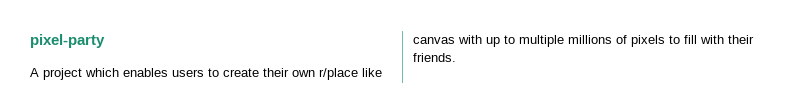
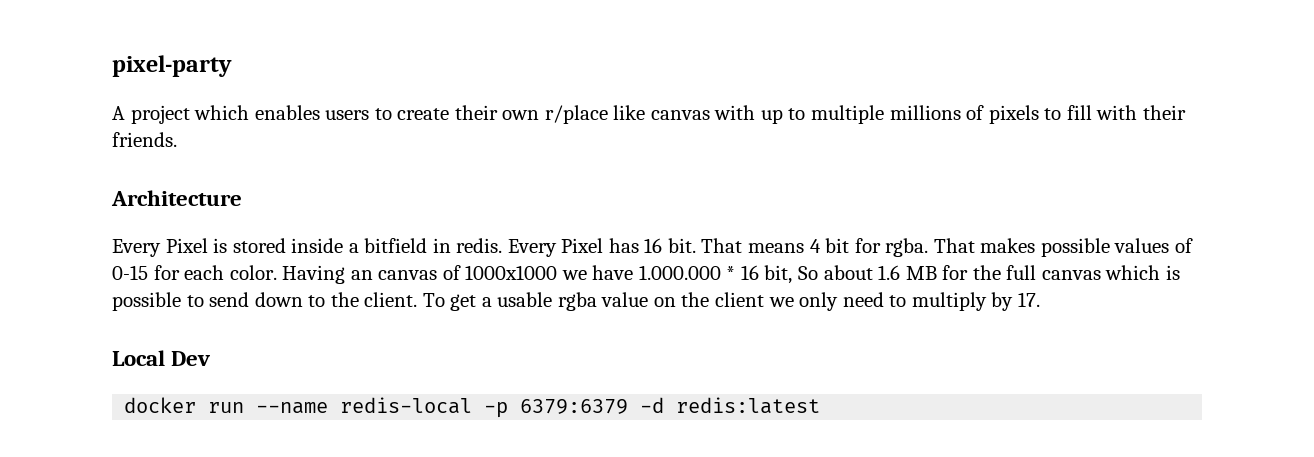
+ Architecture
+ Every Pixel is stored inside a bitfield in redis. Every Pixel has 16 bit. That means 4 bit for rgba. That makes possible values of 0-15 for each color. Having an canvas of 1000x1000 we have 1.000.000 * 16 bit, So about 1.6 MB for the full canvas which is possible to send down to the client. To get a usable rgba value on the client we only need to multiply by 17.
+ Local Dev
+ docker run --name redis-local -p 6379:6379 -d redis:latest

